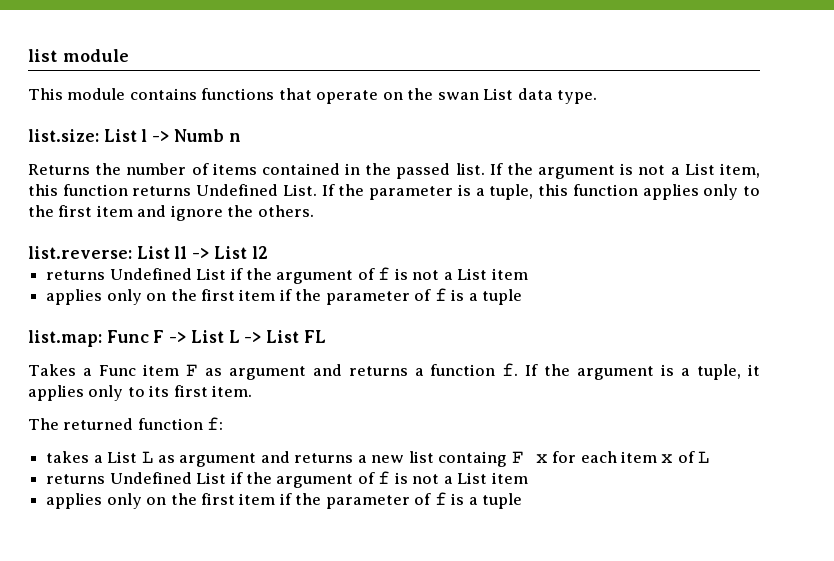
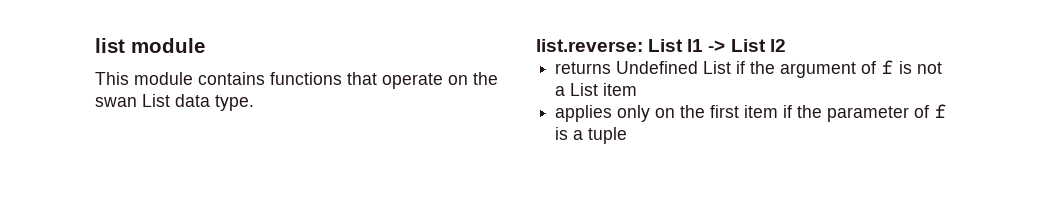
- list.size: List l -> Numb n
- Returns the number of items contained in the passed list. If the argument is not a List item, this function returns Undefined List. If the parameter is a tuple, this function applies only to the first item and ignore the others.
- list.map: Func F -> List L -> List FL
- Takes a Func item F as argument and returns a function f. If the argument is a tuple, it applies only to its first item.
- The returned function f:
- takes a List L as argument and returns a new list containg F x for each item x of L
- returns Undefined List if the argument of f is not a List item
- applies only on the first item if the parameter of f is a tuple

